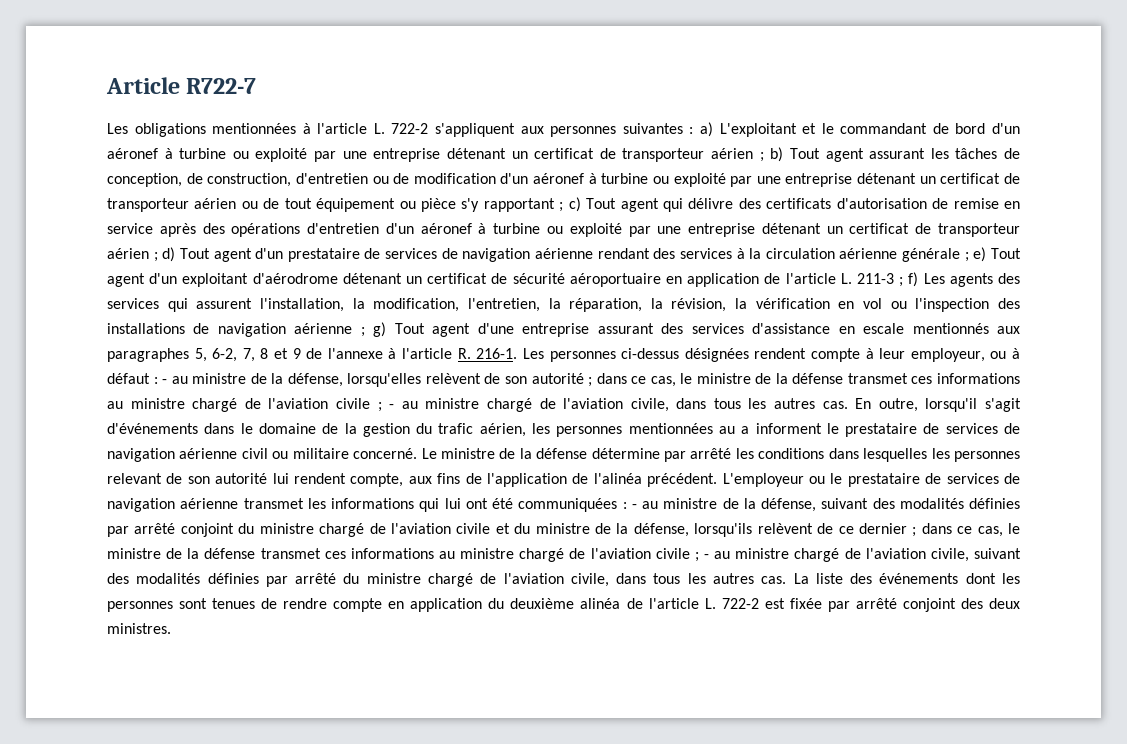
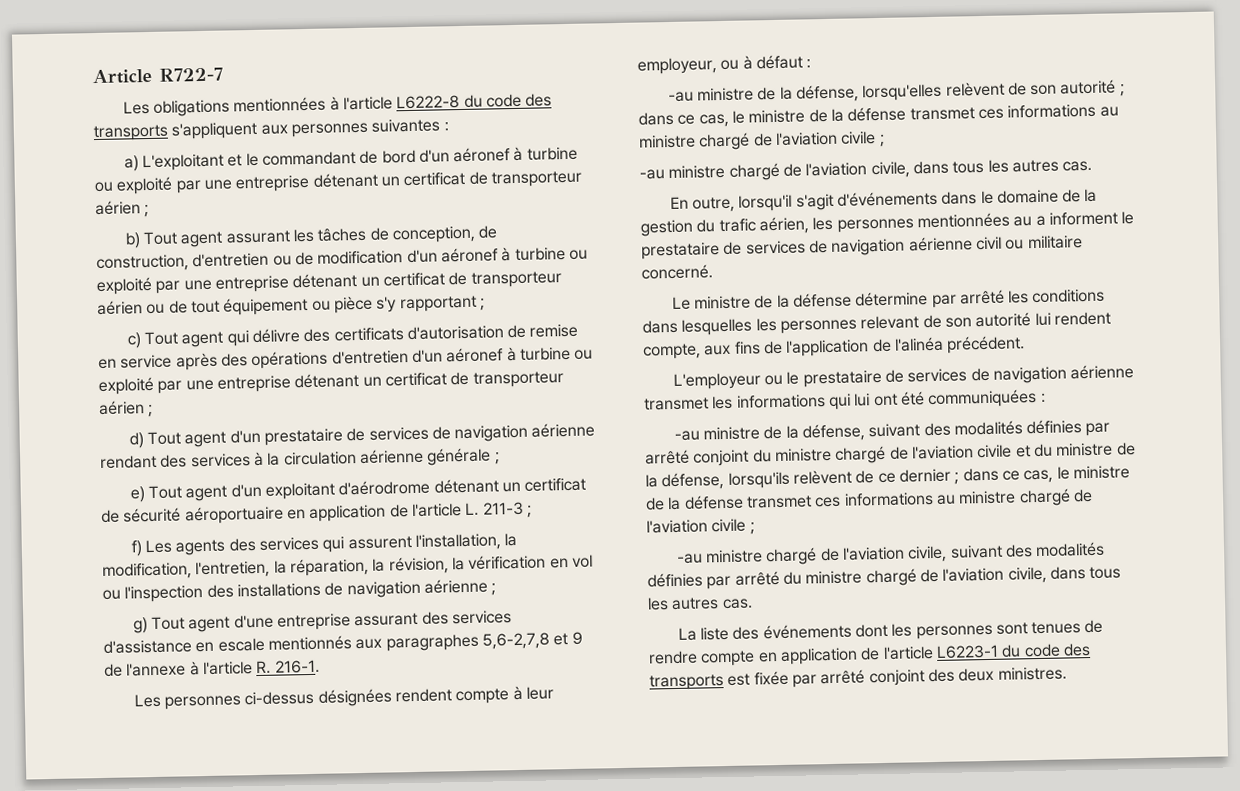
- Les obligations mentionnées à l'article L. 722-2 s'appliquent aux personnes suivantes : a) L'exploitant et le commandant de bord d'un aéronef à turbine ou exploité par une entreprise détenant un certificat de transporteur aérien ; b) Tout agent assurant les tâches de conception, de construction, d'entretien ou de modification d'un aéronef à turbine ou exploité par une entreprise détenant un certificat de transporteur aérien ou de tout équipement ou pièce s'y rapportant ; c) Tout agent qui délivre des certificats d'autorisation de remise en service après des opérations d'entretien d'un aéronef à turbine ou exploité par une entreprise détenant un certificat de transporteur aérien ; d) Tout agent d'un prestataire de services de navigation aérienne rendant des services à la circulation aérienne générale ; e) Tout agent d'un exploitant d'aérodrome détenant un certificat de sécurité aéroportuaire en application de l'article L. 211-3 ; f) Les agents des services qui assurent l'installation, la modification, l'entretien, la réparation, la révision, la vérification en vol ou l'inspection des installations de navigation aérienne ; g) Tout agent d'une entreprise assurant des services d'assistance en escale mentionnés aux paragraphes 5, 6-2, 7, 8 et 9 de l'annexe à l'article R. 216-1. Les personnes ci-dessus désignées rendent compte à leur employeur, ou à défaut : - au ministre de la défense, lorsqu'elles relèvent de son autorité ; dans ce cas, le ministre de la défense transmet ces informations au ministre chargé de l'aviation civile ; - au ministre chargé de l'aviation civile, dans tous les autres cas. En outre, lorsqu'il s'agit d'événements dans le domaine de la gestion du trafic aérien, les personnes mentionnées au a informent le prestataire de services de navigation aérienne civil ou militaire concerné. Le ministre de la défense détermine par arrêté les conditions dans lesquelles les personnes relevant de son autorité lui rendent compte, aux fins de l'application de l'alinéa précédent. L'employeur ou le prestataire de services de navigation aérienne transmet les informations qui lui ont été communiquées : - au ministre de la défense, suivant des modalités définies par arrêté conjoint du ministre chargé de l'aviation civile et du ministre de la défense, lorsqu'ils relèvent de ce dernier ; dans ce cas, le ministre de la défense transmet ces informations au ministre chargé de l'aviation civile ; - au ministre chargé de l'aviation civile, suivant des modalités définies par arrêté du ministre chargé de l'aviation civile, dans tous les autres cas. La liste des événements dont les personnes sont tenues de rendre compte en application du deuxième alinéa de l'article L. 722-2 est fixée par arrêté conjoint des deux ministres.
+ Les obligations mentionnées à l'article L6222-8 du code des transports s'appliquent aux personnes suivantes :
+ a) L'exploitant et le commandant de bord d'un aéronef à turbine ou exploité par une entreprise détenant un certificat de transporteur aérien ;
+ b) Tout agent assurant les tâches de conception, de construction, d'entretien ou de modification d'un aéronef à turbine ou exploité par une entreprise détenant un certificat de transporteur aérien ou de tout équipement ou pièce s'y rapportant ;
+ c) Tout agent qui délivre des certificats d'autorisation de remise en service après des opérations d'entretien d'un aéronef à turbine ou exploité par une entreprise détenant un certificat de transporteur aérien ;
+ d) Tout agent d'un prestataire de services de navigation aérienne rendant des services à la circulation aérienne générale ;
+ e) Tout agent d'un exploitant d'aérodrome détenant un certificat de sécurité aéroportuaire en application de l'article L. 211-3 ;
+ f) Les agents des services qui assurent l'installation, la modification, l'entretien, la réparation, la révision, la vérification en vol ou l'inspection des installations de navigation aérienne ;
+ g) Tout agent d'une entreprise assurant des services d'assistance en escale mentionnés aux paragraphes 5,6-2,7,8 et 9 de l'annexe à l'article R. 216-1.
+ Les personnes ci-dessus désignées rendent compte à leur employeur, ou à défaut :
+ -au ministre de la défense, lorsqu'elles relèvent de son autorité ; dans ce cas, le ministre de la défense transmet ces informations au ministre chargé de l'aviation civile ;
+ -au ministre chargé de l'aviation civile, dans tous les autres cas.
+ En outre, lorsqu'il s'agit d'événements dans le domaine de la gestion du trafic aérien, les personnes mentionnées au a informent le prestataire de services de navigation aérienne civil ou militaire concerné.
+ Le ministre de la défense détermine par arrêté les conditions dans lesquelles les personnes relevant de son autorité lui rendent compte, aux fins de l'application de l'alinéa précédent.
+ L'employeur ou le prestataire de services de navigation aérienne transmet les informations qui lui ont été communiquées :
+ -au ministre de la défense, suivant des modalités définies par arrêté conjoint du ministre chargé de l'aviation civile et du ministre de la défense, lorsqu'ils relèvent de ce dernier ; dans ce cas, le ministre de la défense transmet ces informations au ministre chargé de l'aviation civile ;
+ -au ministre chargé de l'aviation civile, suivant des modalités définies par arrêté du ministre chargé de l'aviation civile, dans tous les autres cas.
+ La liste des événements dont les personnes sont tenues de rendre compte en application de l'article L6223-1 du code des transports est fixée par arrêté conjoint des deux ministres.

